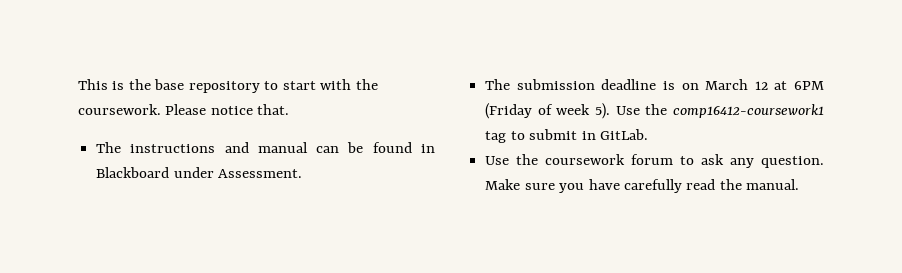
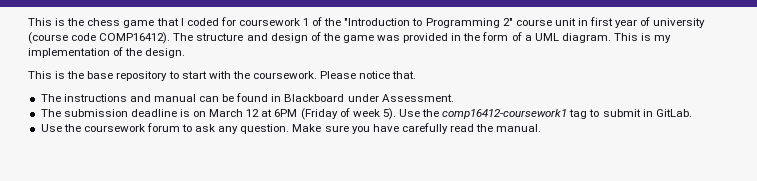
+ This is the chess game that I coded for coursework 1 of the "Introduction to Programming 2" course unit in first year of university (course code COMP16412). The structure and design of the game was provided in the form of a UML diagram. This is my implementation of the design.

